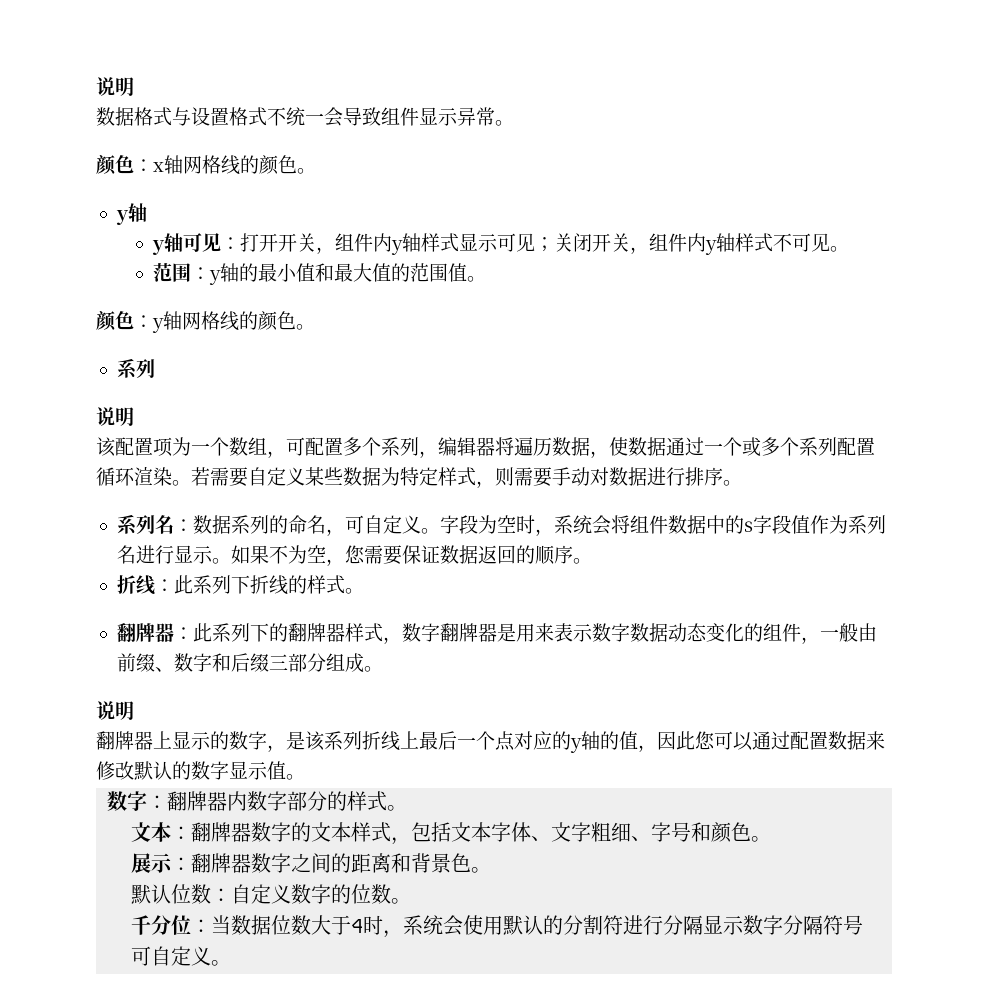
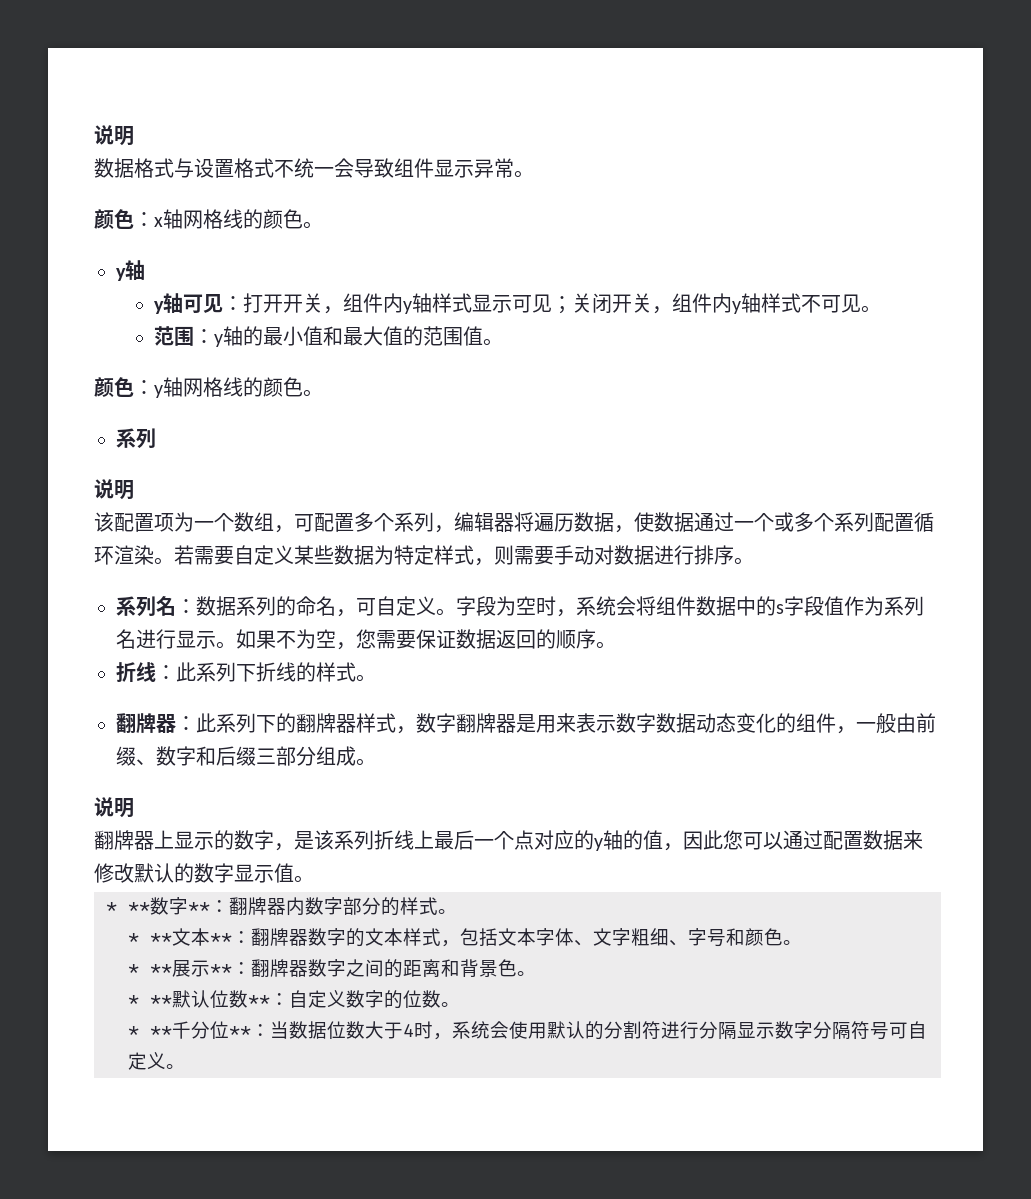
- 数字：翻牌器内数字部分的样式。
+ * **数字**：翻牌器内数字部分的样式。
- 文本：翻牌器数字的文本样式，包括文本字体、文字粗细、字号和颜色。
+ * **文本**：翻牌器数字的文本样式，包括文本字体、文字粗细、字号和颜色。
- 展示：翻牌器数字之间的距离和背景色。
+ * **展示**：翻牌器数字之间的距离和背景色。
- 默认位数：自定义数字的位数。
+ * **默认位数**：自定义数字的位数。
- 千分位：当数据位数大于4时，系统会使用默认的分割符进行分隔显示数字分隔符号可自定义。
+ * **千分位**：当数据位数大于4时，系统会使用默认的分割符进行分隔显示数字分隔符号可自定义。

